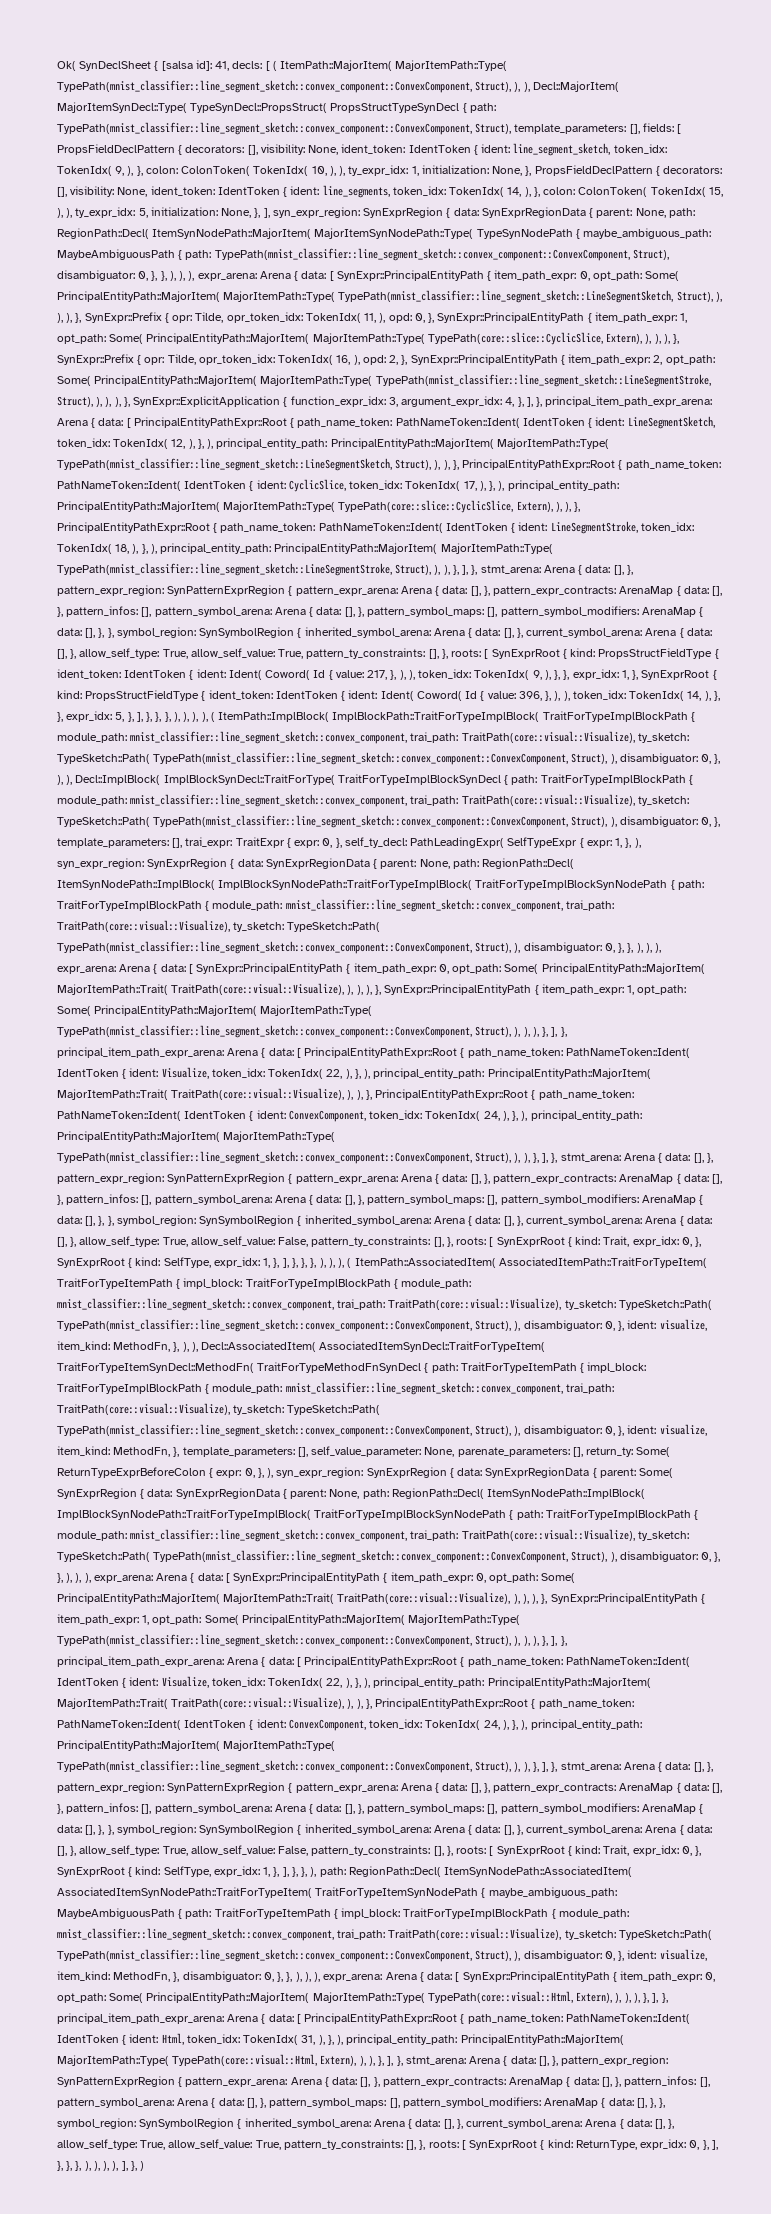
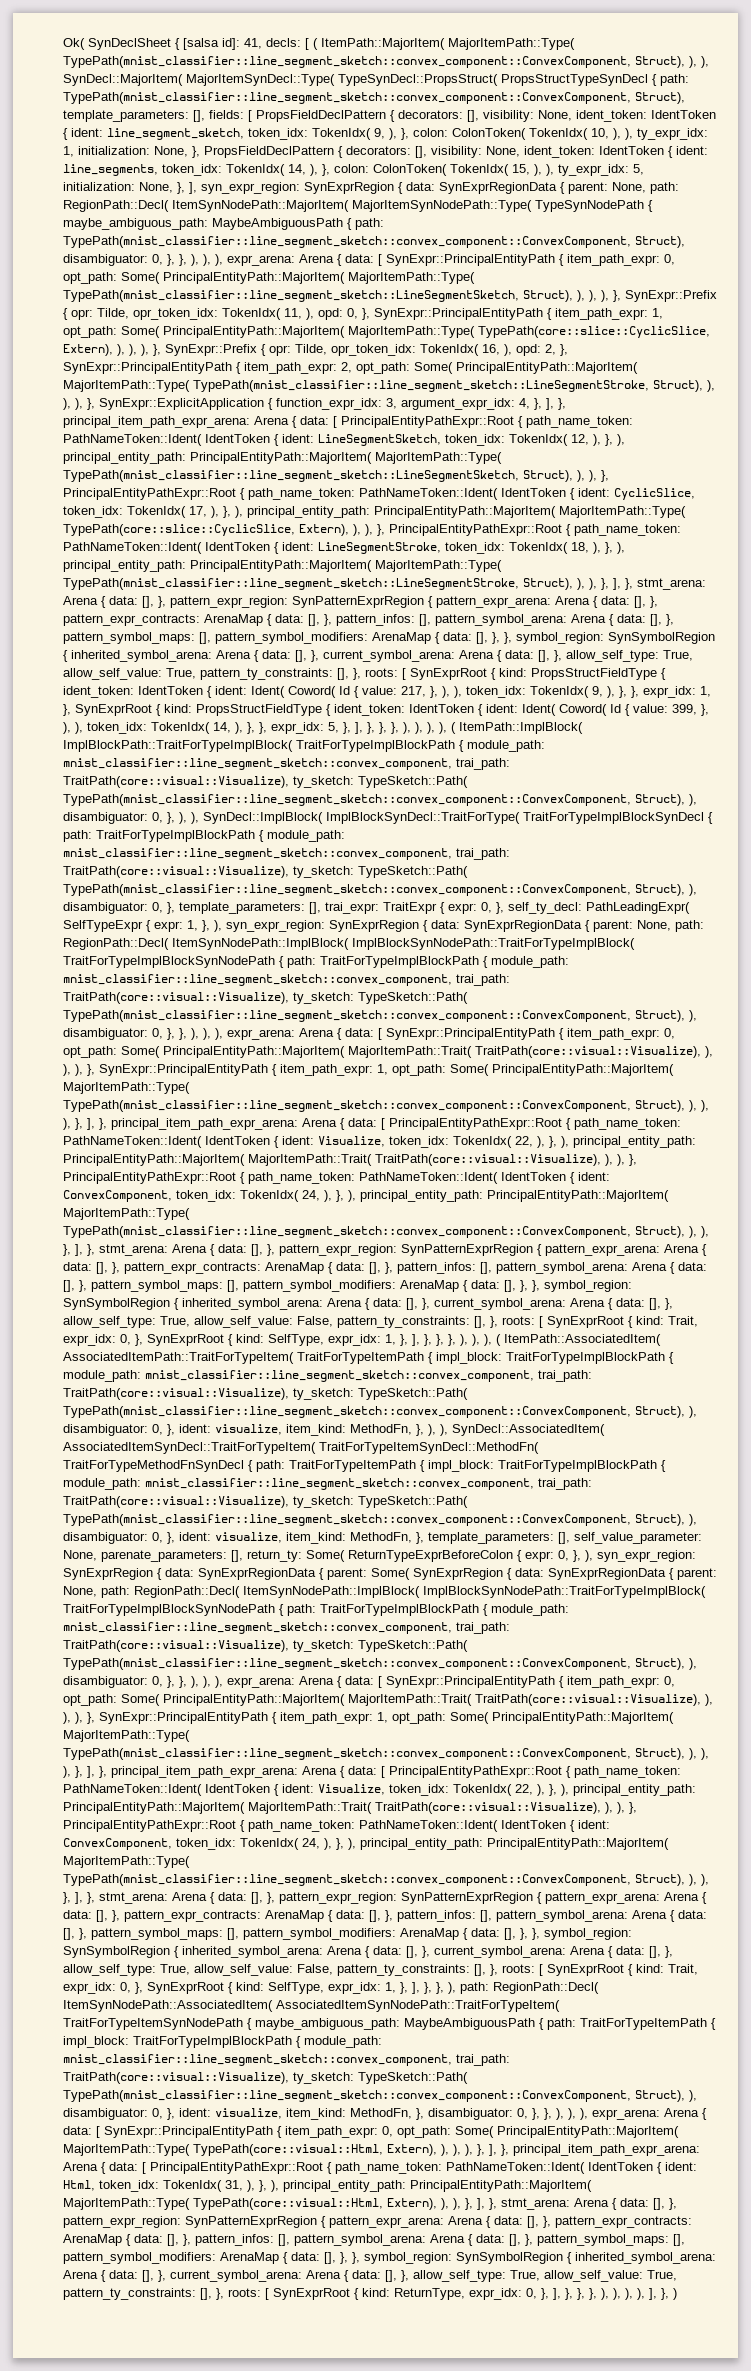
- [ ( ItemPath::MajorItem( MajorItemPath::Type( TypePath(mnist_classifier::line_segment_sketch::convex_component::ConvexComponent, Struct), ), ), Decl::MajorItem( MajorItemSynDecl::Type( TypeSynDecl::PropsStruct( PropsStructTypeSynDecl { path:
+ [ ( ItemPath::MajorItem( MajorItemPath::Type( TypePath(mnist_classifier::line_segment_sketch::convex_component::ConvexComponent, Struct), ), ), SynDecl::MajorItem( MajorItemSynDecl::Type( TypeSynDecl::PropsStruct( PropsStructTypeSynDecl { path:
- 396, }, ), ), token_idx:
+ 399, }, ), ), token_idx:
- 0, }, ), ), Decl::ImplBlock( ImplBlockSynDecl::TraitForType( TraitForTypeImplBlockSynDecl { path:
+ 0, }, ), ), SynDecl::ImplBlock( ImplBlockSynDecl::TraitForType( TraitForTypeImplBlockSynDecl { path:
- MethodFn, }, ), ), Decl::AssociatedItem( AssociatedItemSynDecl::TraitForTypeItem( TraitForTypeItemSynDecl::MethodFn( TraitForTypeMethodFnSynDecl { path:
+ MethodFn, }, ), ), SynDecl::AssociatedItem( AssociatedItemSynDecl::TraitForTypeItem( TraitForTypeItemSynDecl::MethodFn( TraitForTypeMethodFnSynDecl { path:

